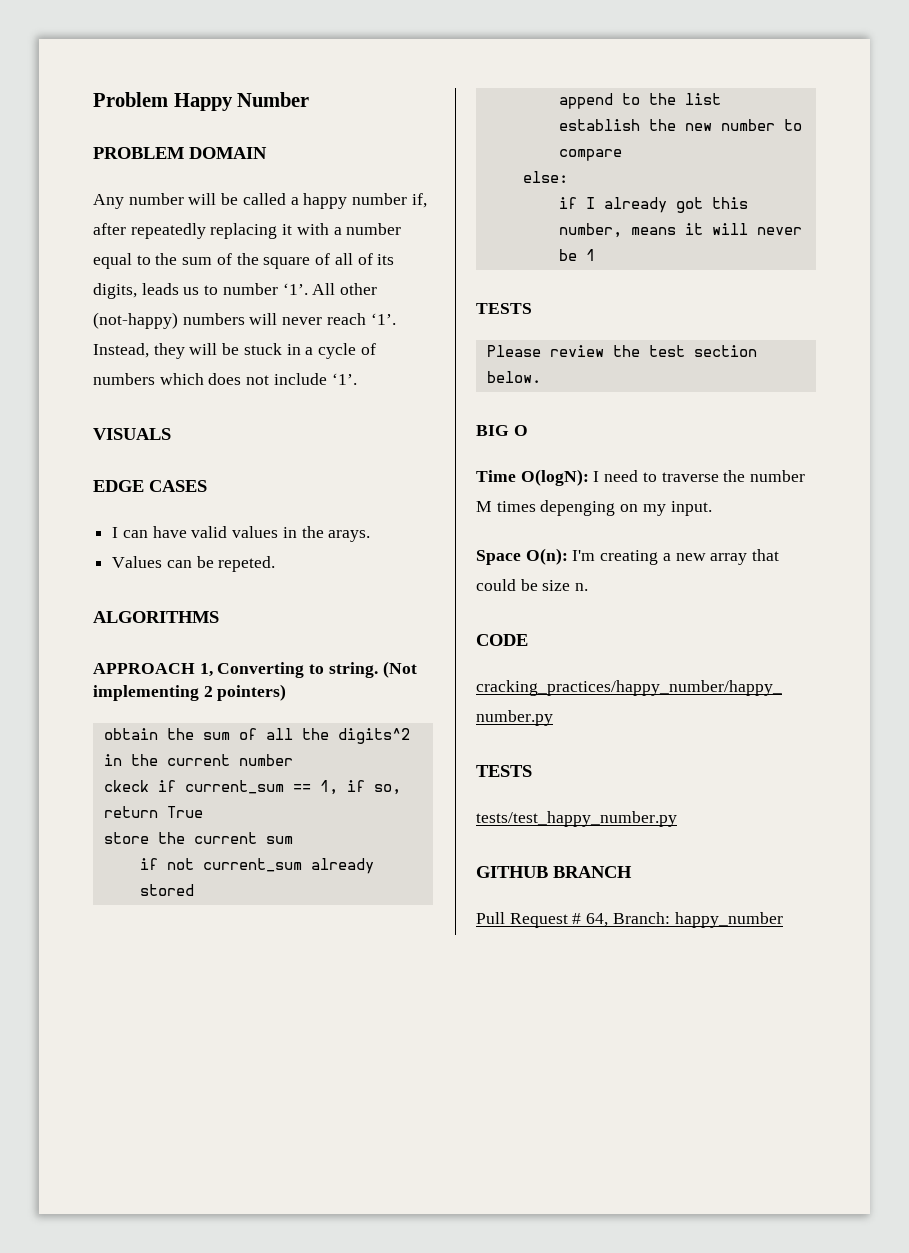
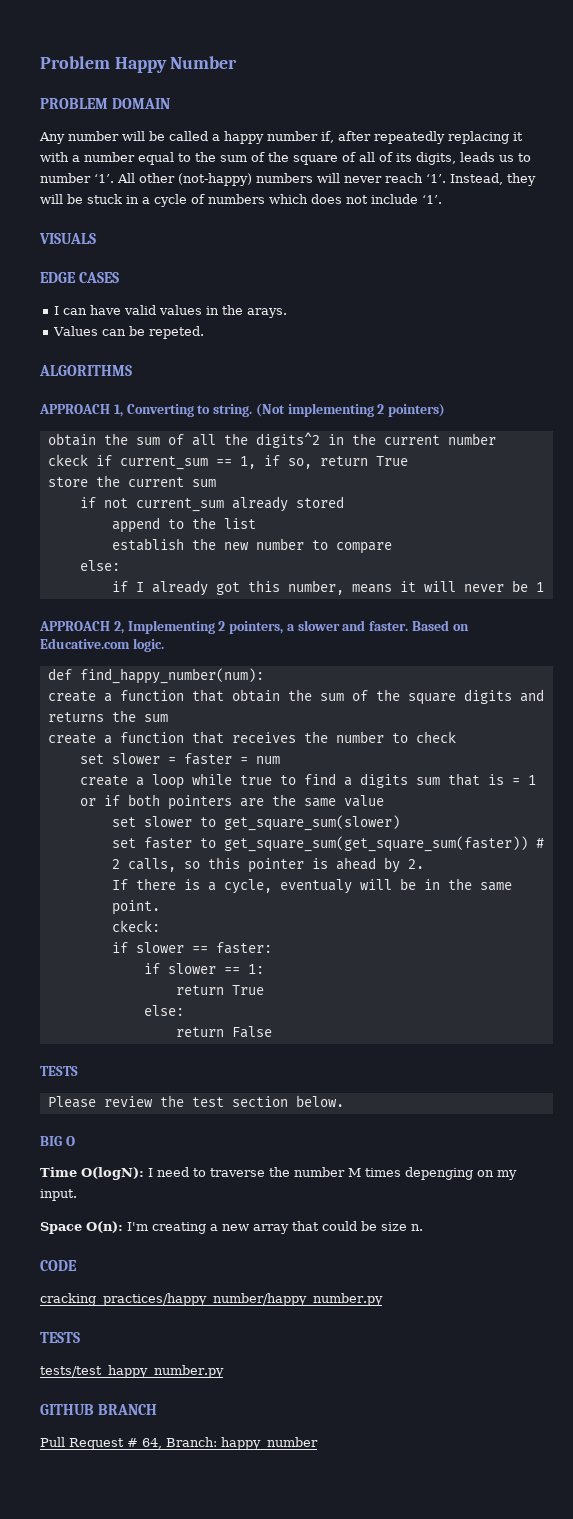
+ APPROACH 2, Implementing 2 pointers, a slower and faster. Based on Educative.com logic.
+ def find_happy_number(num):
+ create a function that obtain the sum of the square digits and returns the sum
+ create a function that receives the number to check
+ set slower = faster = num
+ create a loop while true to find a digits sum that is = 1 or if both pointers are the same value
+ set slower to get_square_sum(slower)
+ set faster to get_square_sum(get_square_sum(faster)) # 2 calls, so this pointer is ahead by 2.
+ If there is a cycle, eventualy will be in the same point.
+ ckeck:
+ if slower == faster:
+ if slower == 1:
+ return True
+ else:
+ return False

